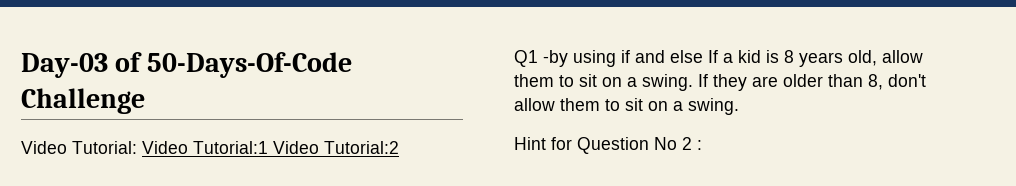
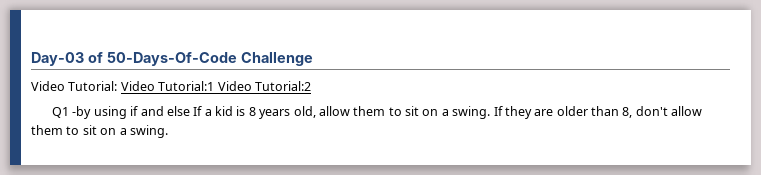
- Hint for Question No 2 :

